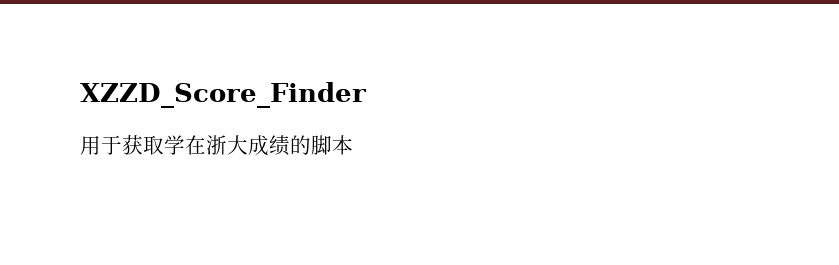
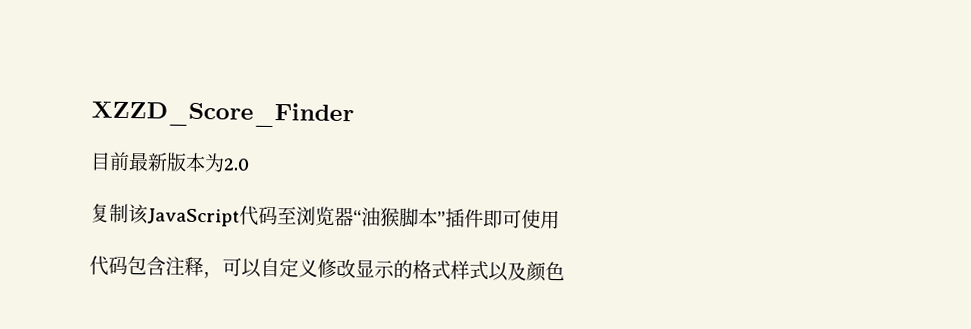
- 用于获取学在浙大成绩的脚本
+ 目前最新版本为2.0
+ 复制该JavaScript代码至浏览器“油猴脚本”插件即可使用
+ 代码包含注释，可以自定义修改显示的格式样式以及颜色

